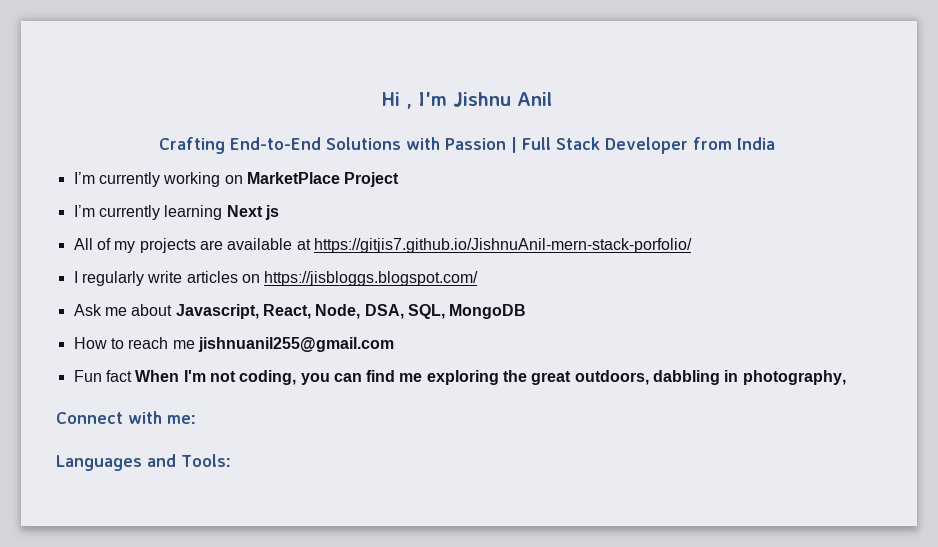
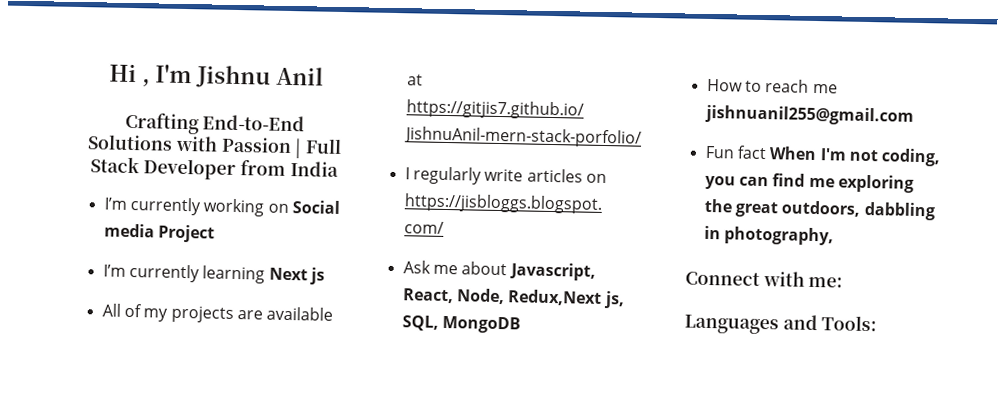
- I’m currently working on MarketPlace Project
+ I’m currently working on Social media Project
- Ask me about Javascript, React, Node, DSA, SQL, MongoDB
+ Ask me about Javascript, React, Node, Redux,Next js, SQL, MongoDB

